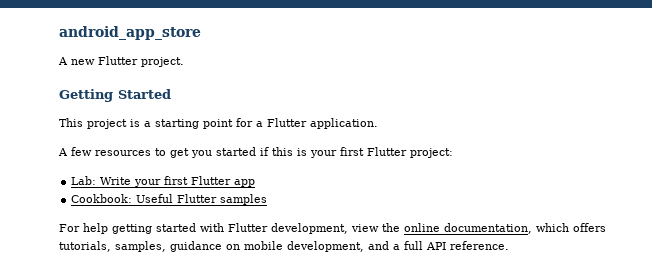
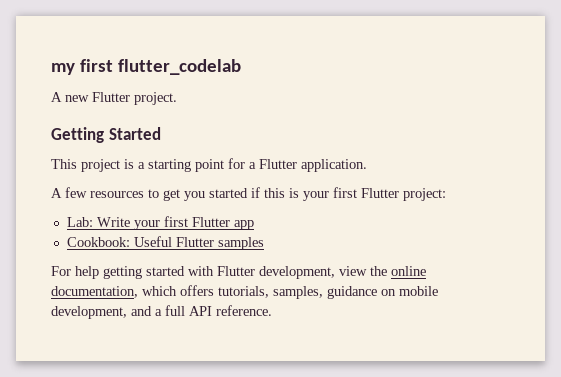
- android_app_store
+ my first flutter_codelab

